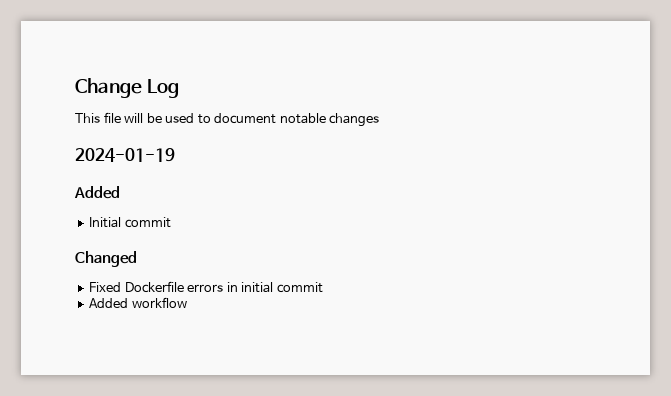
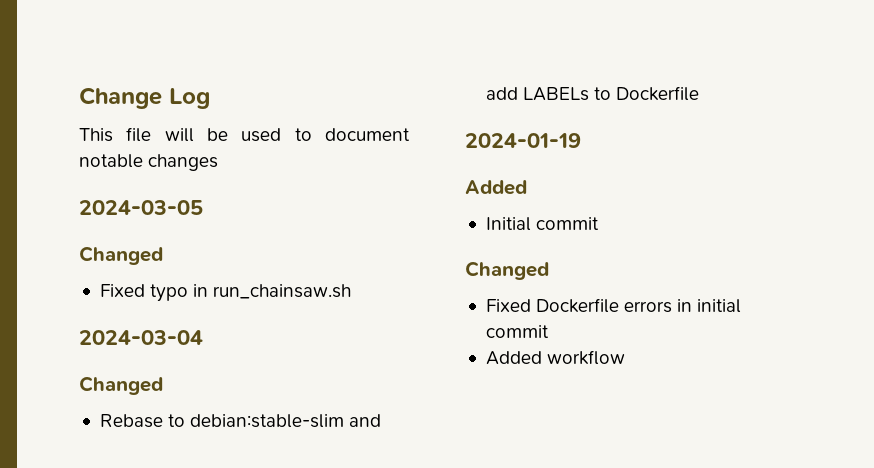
+ 2024-03-05
+ Changed
+ Fixed typo in run_chainsaw.sh
+ 2024-03-04
+ Changed
+ Rebase to debian:stable-slim and add LABELs to Dockerfile

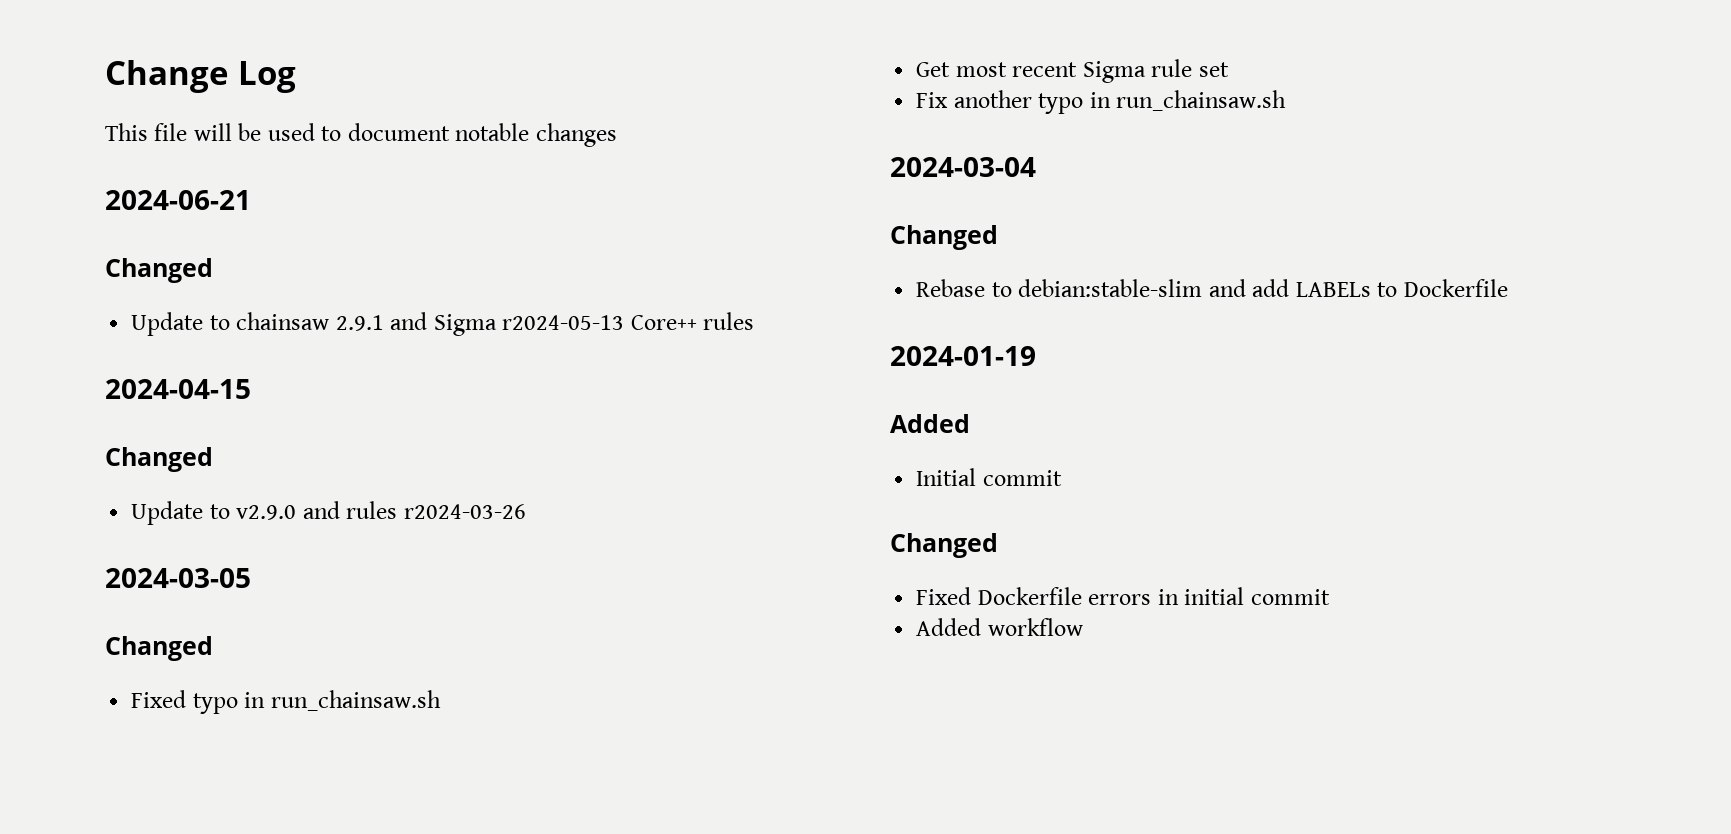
+ 2024-06-21
+ Changed
+ Update to chainsaw 2.9.1 and Sigma r2024-05-13 Core++ rules
+ 2024-04-15
+ Changed
+ Update to v2.9.0 and rules r2024-03-26
+ Get most recent Sigma rule set
+ Fix another typo in run_chainsaw.sh

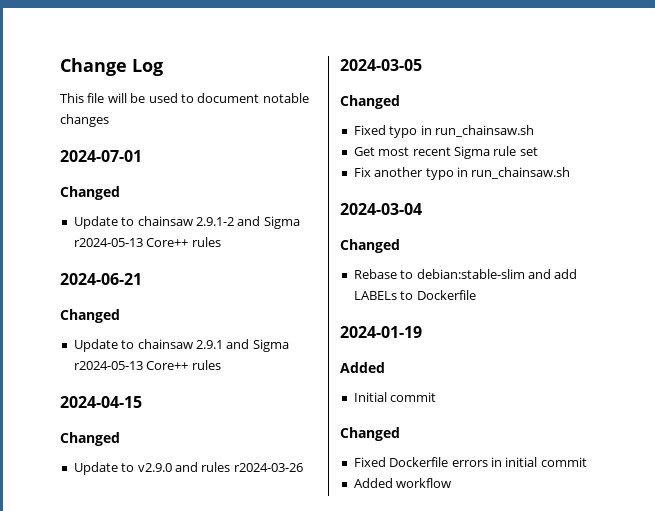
+ 2024-07-01
+ Changed
+ Update to chainsaw 2.9.1-2 and Sigma r2024-05-13 Core++ rules

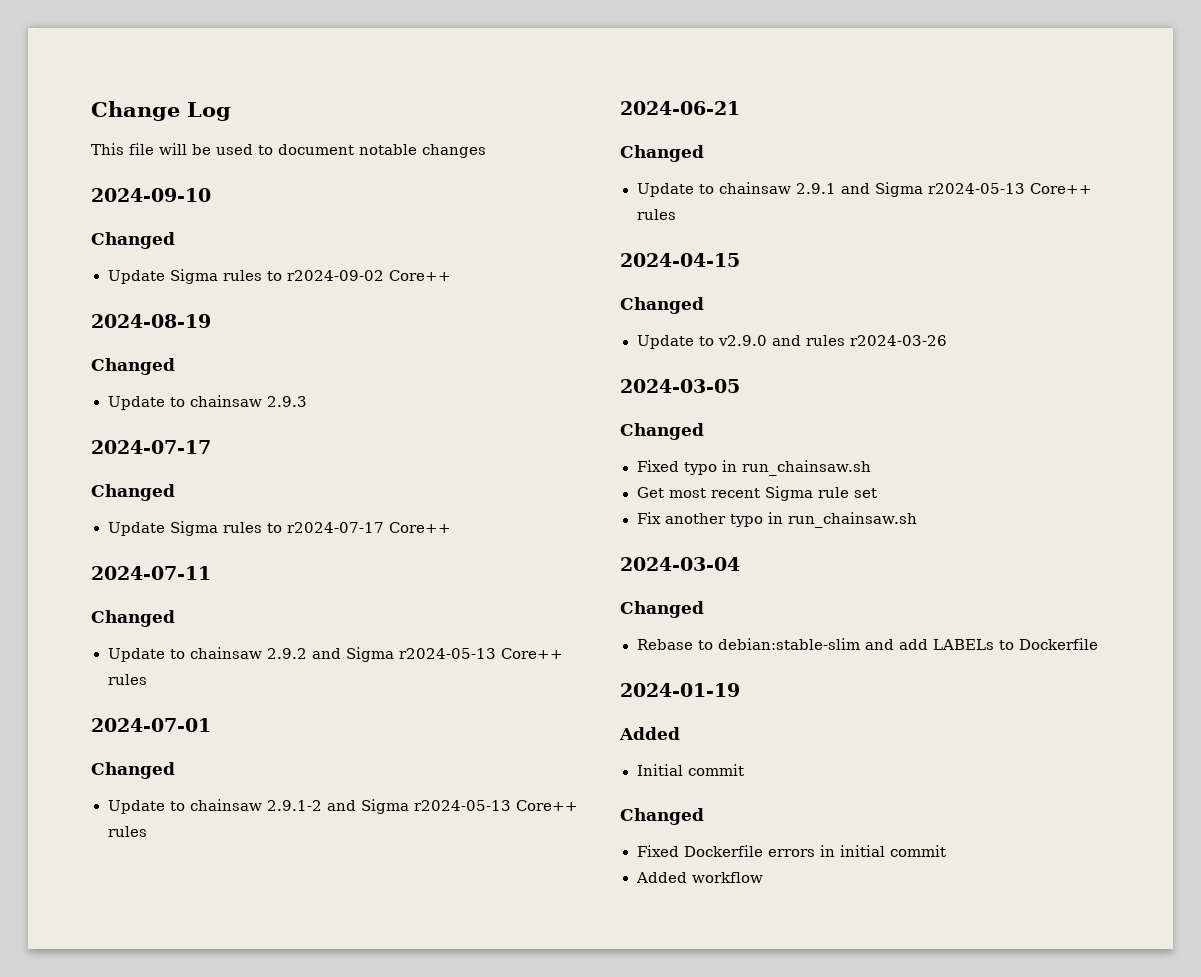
+ 2024-09-10
+ Changed
+ Update Sigma rules to r2024-09-02 Core++
+ 2024-08-19
+ Changed
+ Update to chainsaw 2.9.3
+ 2024-07-17
+ Changed
+ Update Sigma rules to r2024-07-17 Core++
+ 2024-07-11
+ Changed
+ Update to chainsaw 2.9.2 and Sigma r2024-05-13 Core++ rules

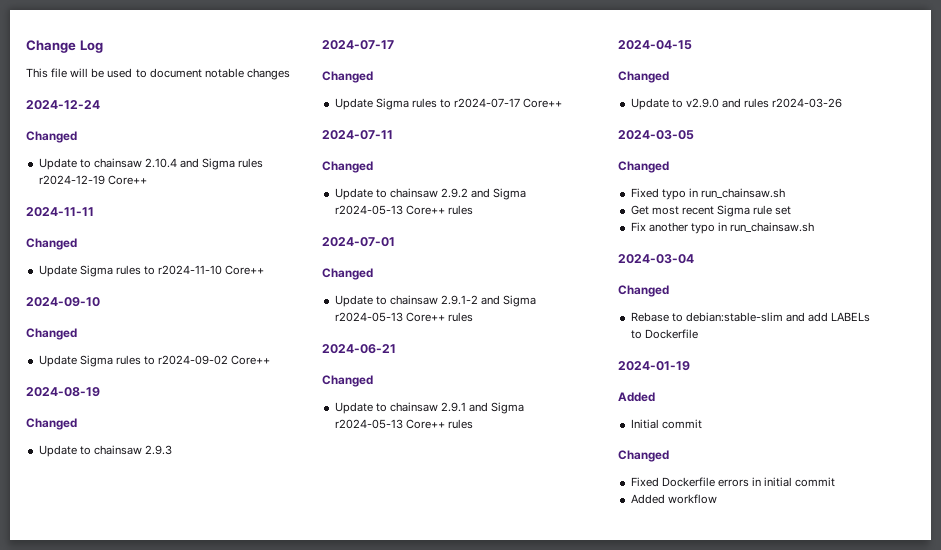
+ 2024-12-24
+ Changed
+ Update to chainsaw 2.10.4 and Sigma rules r2024-12-19 Core++
+ 2024-11-11
+ Changed
+ Update Sigma rules to r2024-11-10 Core++

